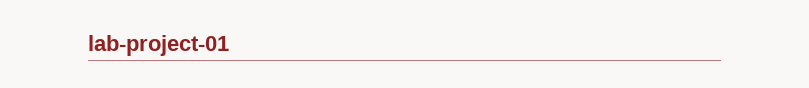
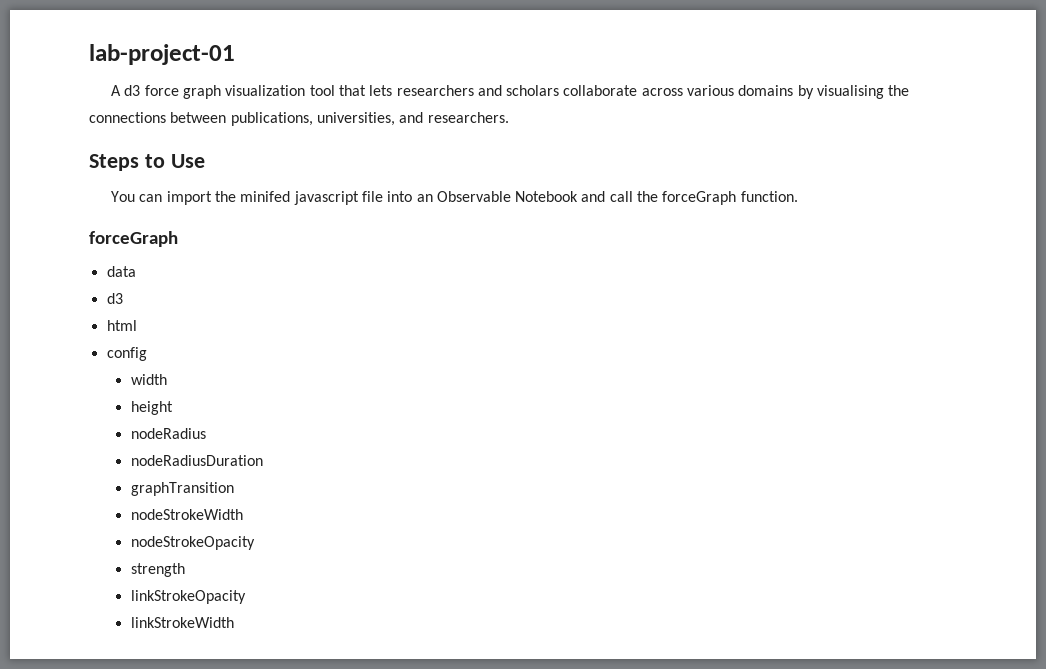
+ A d3 force graph visualization tool that lets researchers and scholars collaborate across various domains by visualising the connections between publications, universities, and researchers.
+ Steps to Use
+ You can import the minifed javascript file into an Observable Notebook and call the forceGraph function.
+ forceGraph
+ data
+ d3
+ html
+ config
+ width
+ height
+ nodeRadius
+ nodeRadiusDuration
+ graphTransition
+ nodeStrokeWidth
+ nodeStrokeOpacity
+ strength
+ linkStrokeOpacity
+ linkStrokeWidth

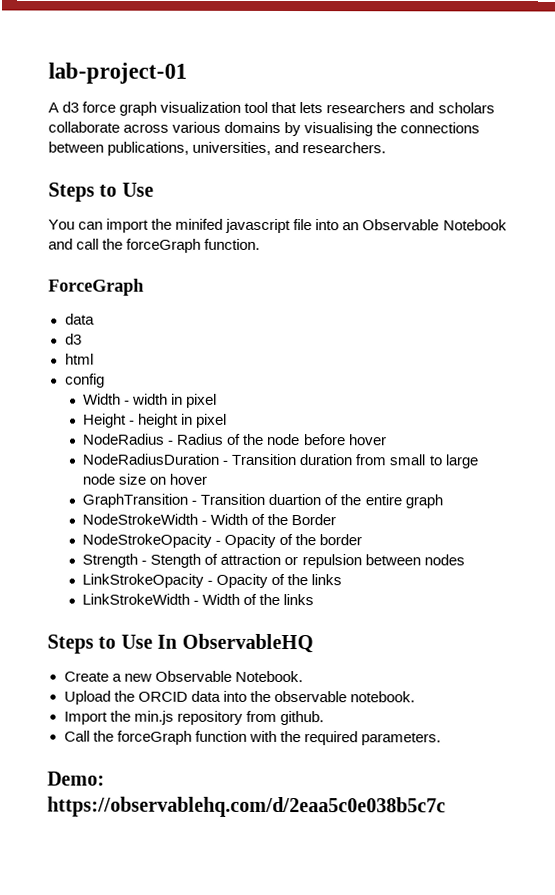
  You can import the minifed javascript file into an Observable Notebook and call the forceGraph function.
- forceGraph
+ ForceGraph
- width
- height
- nodeRadius
- nodeRadiusDuration
- graphTransition
- nodeStrokeWidth
- nodeStrokeOpacity
- strength
- linkStrokeOpacity
- linkStrokeWidth
+ Width - width in pixel
+ Height - height in pixel
+ NodeRadius - Radius of the node before hover
+ NodeRadiusDuration - Transition duration from small to large node size on hover
+ GraphTransition - Transition duartion of the entire graph
+ NodeStrokeWidth - Width of the Border
+ NodeStrokeOpacity - Opacity of the border
+ Strength - Stength of attraction or repulsion between nodes
+ LinkStrokeOpacity - Opacity of the links
+ LinkStrokeWidth - Width of the links
+ Steps to Use In ObservableHQ
+ Create a new Observable Notebook.
+ Upload the ORCID data into the observable notebook.
+ Import the min.js repository from github.
+ Call the forceGraph function with the required parameters.
+ Demo: https://observablehq.com/d/2eaa5c0e038b5c7c

